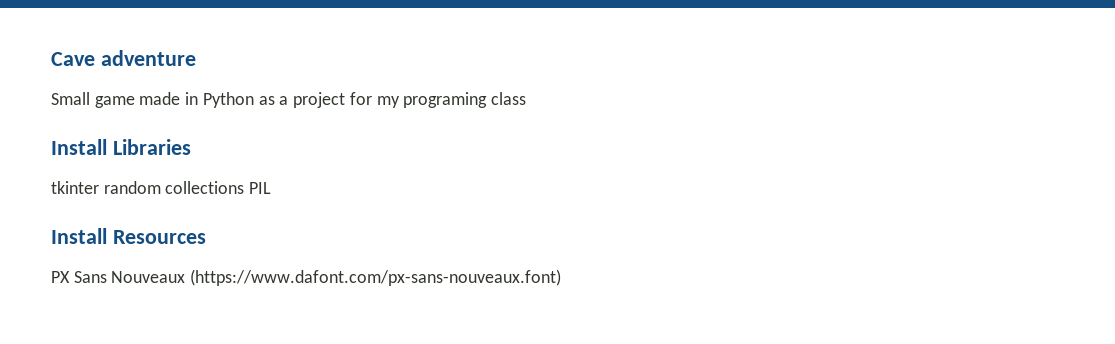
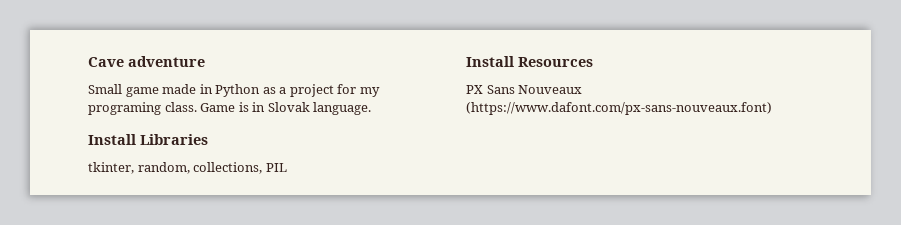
- Small game made in Python as a project for my programing class
+ Small game made in Python as a project for my programing class. Game is in Slovak language.
- tkinter random collections PIL
+ tkinter, random, collections, PIL

